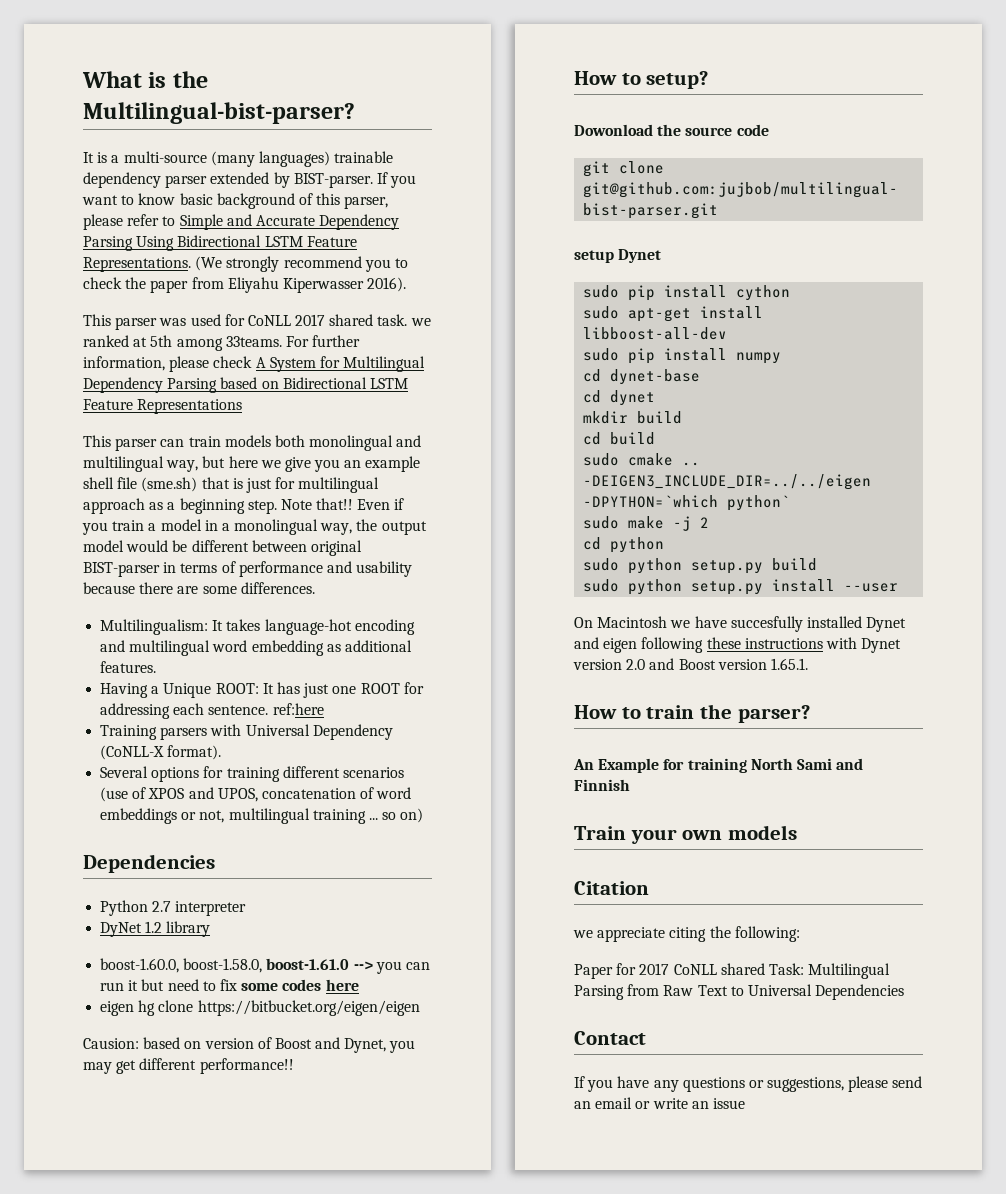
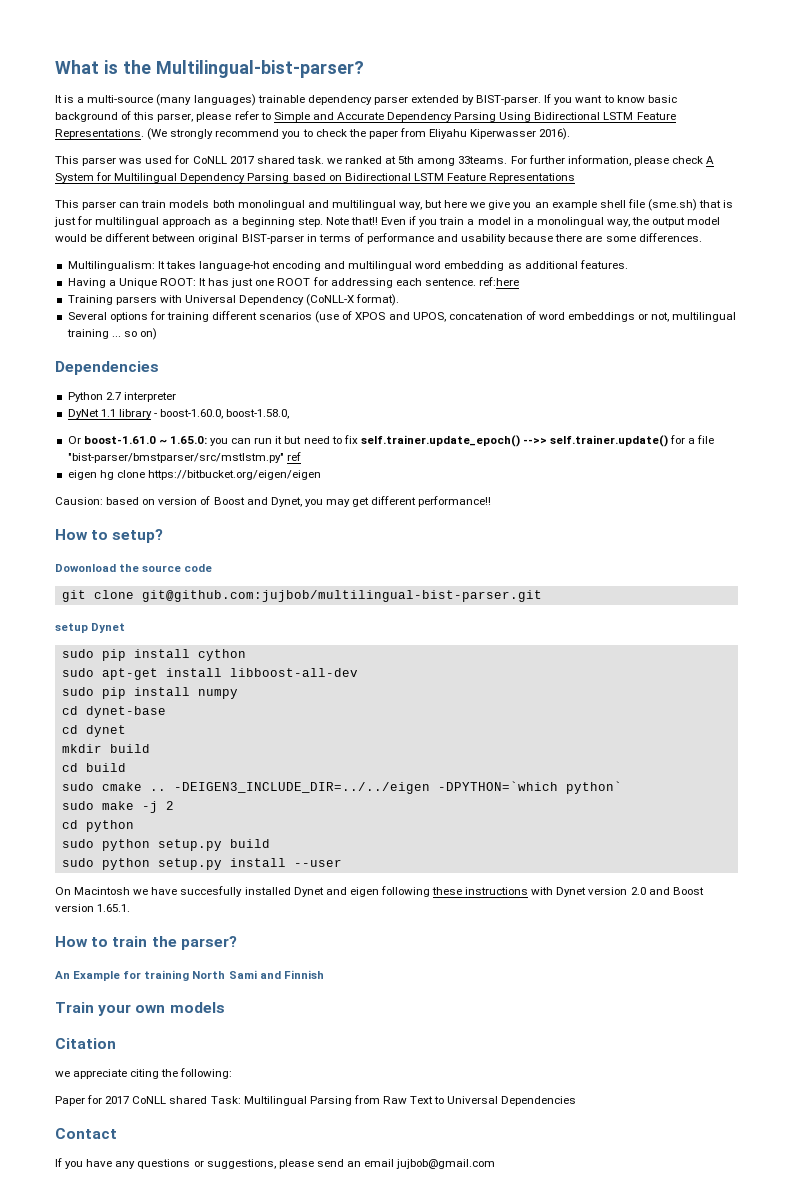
- DyNet 1.2 library
- boost-1.60.0, boost-1.58.0, boost-1.61.0 --> you can run it but need to fix some codes here
+ DyNet 1.1 library - boost-1.60.0, boost-1.58.0,
+ Or boost-1.61.0 ~ 1.65.0: you can run it but need to fix self.trainer.update_epoch() -->> self.trainer.update() for a file "bist-parser/bmstparser/src/mstlstm.py" ref
- If you have any questions or suggestions, please send an email or write an issue
+ If you have any questions or suggestions, please send an email jujbob@gmail.com

